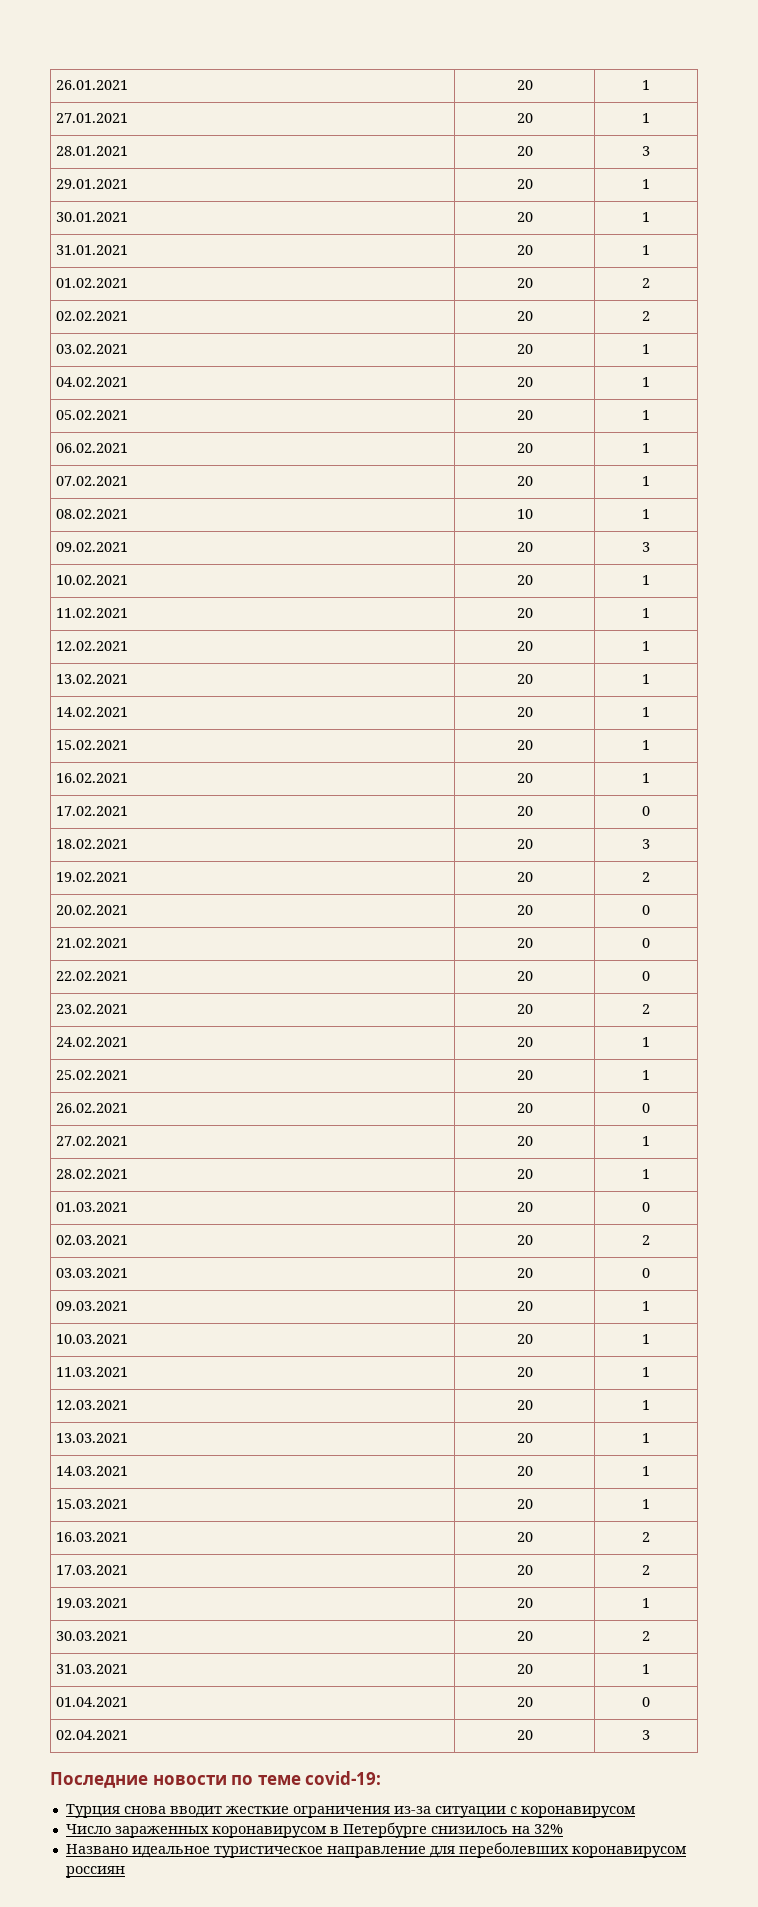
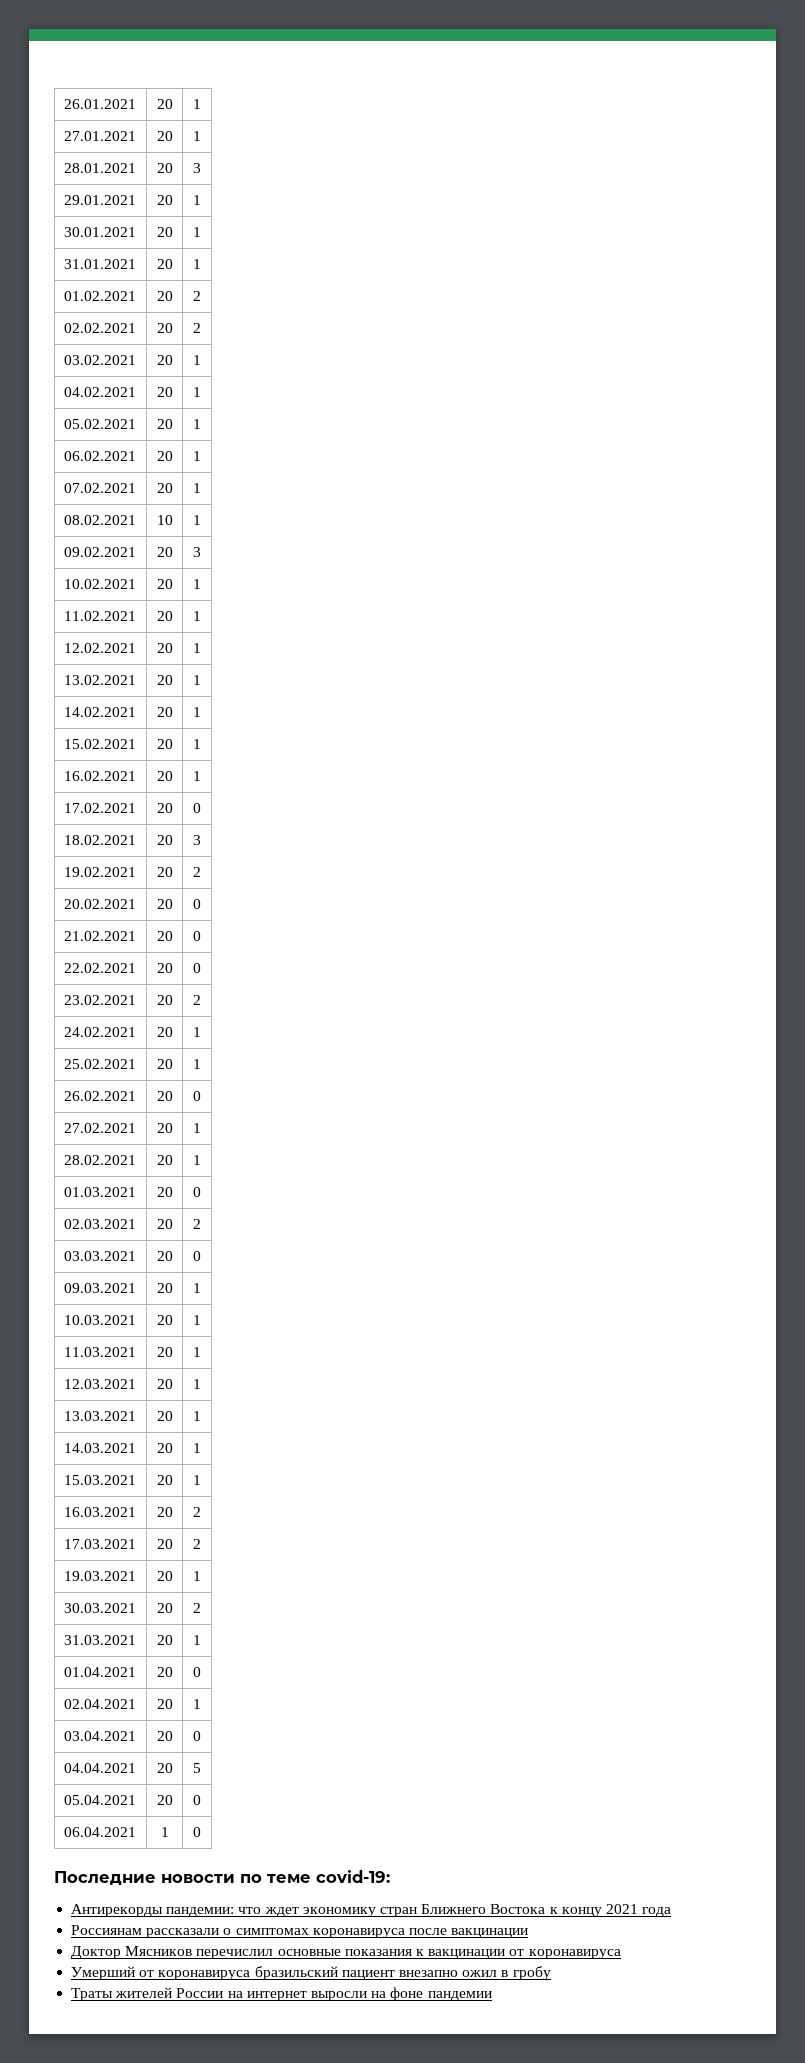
- 02.04.2021 | 20 | 3
+ 02.04.2021 | 20 | 1
+ 03.04.2021 | 20 | 0
+ 04.04.2021 | 20 | 5
+ 05.04.2021 | 20 | 0
+ 06.04.2021 | 1 | 0
- Турция снова вводит жесткие ограничения из-за ситуации с коронавирусом
- Число зараженных коронавирусом в Петербурге снизилось на 32%
- Названо идеальное туристическое направление для переболевших коронавирусом россиян
+ Антирекорды пандемии: что ждет экономику стран Ближнего Востока к концу 2021 года
+ Россиянам рассказали о симптомах коронавируса после вакцинации
+ Доктор Мясников перечислил основные показания к вакцинации от коронавируса
+ Умерший от коронавируса бразильский пациент внезапно ожил в гробу
+ Траты жителей России на интернет выросли на фоне пандемии

